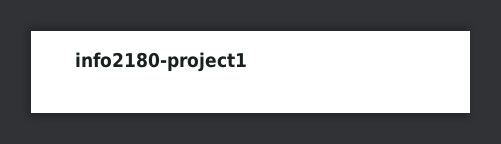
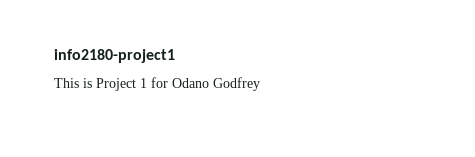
+ This is Project 1 for Odano Godfrey

